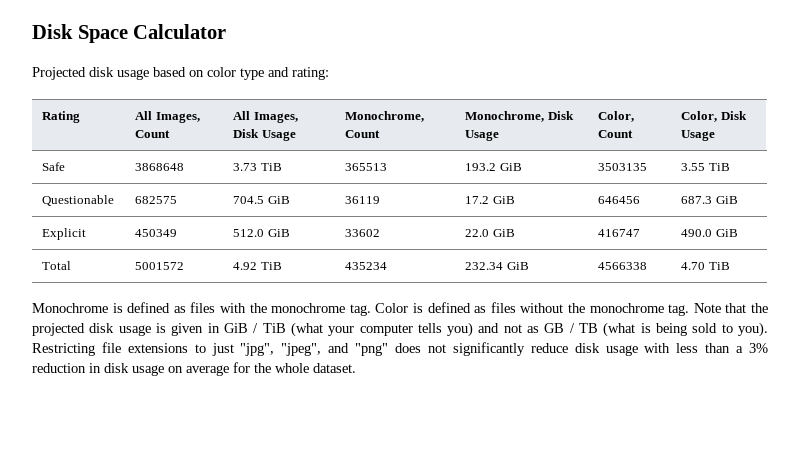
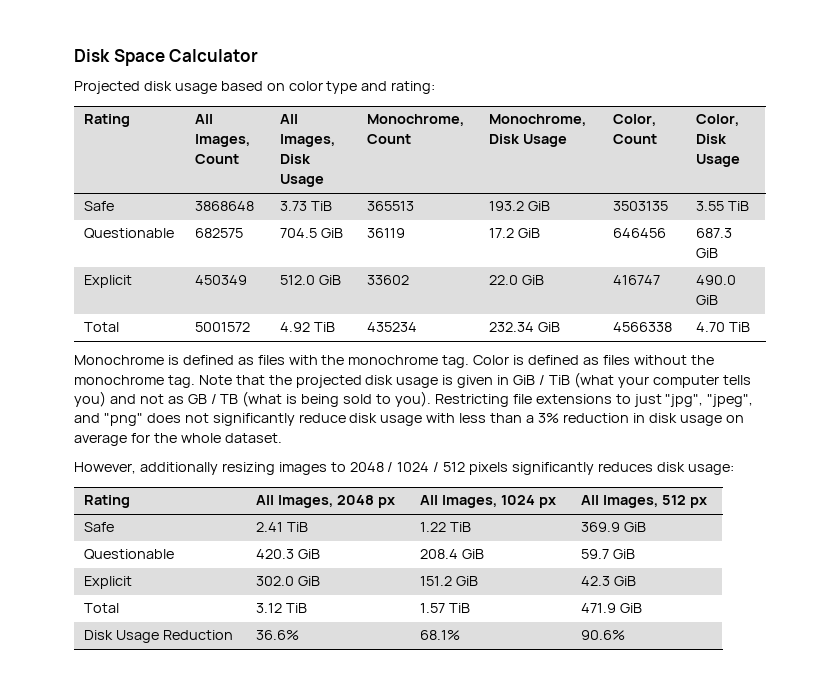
+ However, additionally resizing images to 2048 / 1024 / 512 pixels significantly reduces disk usage:
+ Rating | All Images, 2048 px | All Images, 1024 px | All Images, 512 px
+ Safe | 2.41 TiB | 1.22 TiB | 369.9 GiB
+ Questionable | 420.3 GiB | 208.4 GiB | 59.7 GiB
+ Explicit | 302.0 GiB | 151.2 GiB | 42.3 GiB
+ Total | 3.12 TiB | 1.57 TiB | 471.9 GiB
+ Disk Usage Reduction | 36.6% | 68.1% | 90.6%

